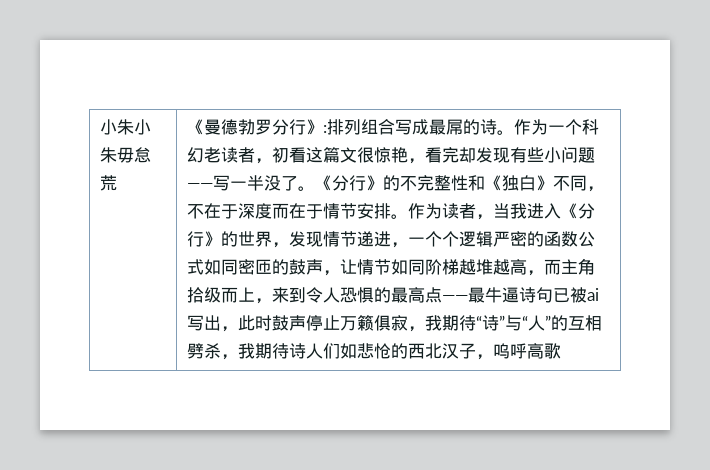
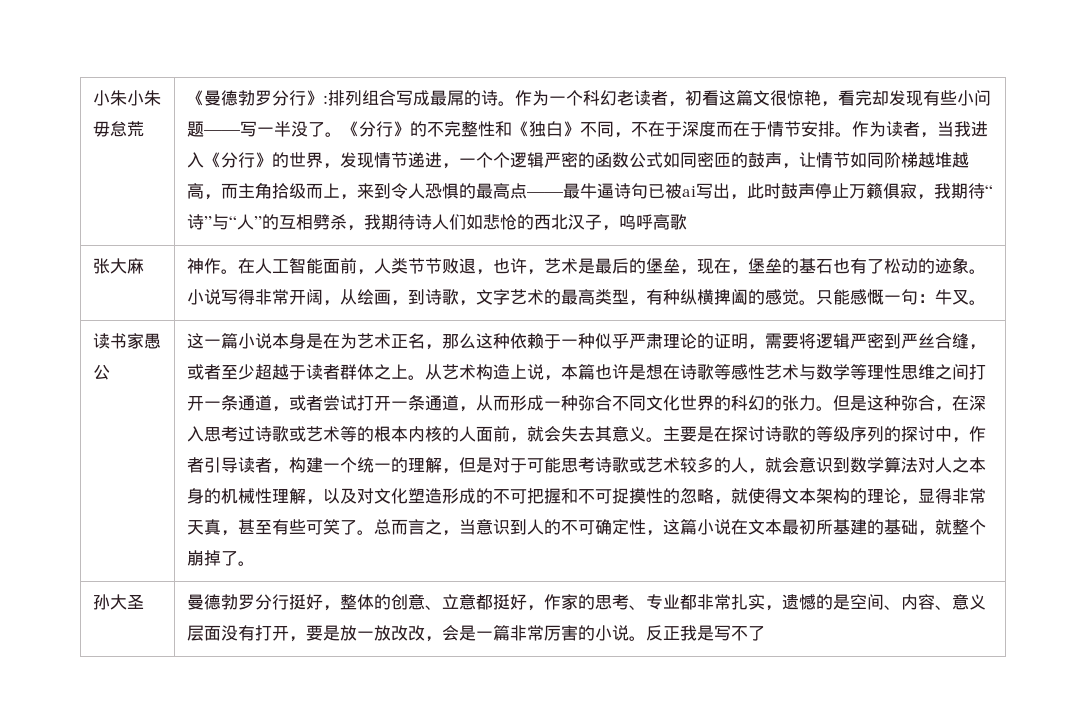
+ 张大麻 | 神作。在人工智能面前，人类节节败退，也许，艺术是最后的堡垒，现在，堡垒的基石也有了松动的迹象。小说写得非常开阔，从绘画，到诗歌，文字艺术的最高类型，有种纵横捭阖的感觉。只能感慨一句：牛叉。
+ 读书家愚公 | 这一篇小说本身是在为艺术正名，那么这种依赖于一种似乎严肃理论的证明，需要将逻辑严密到严丝合缝，或者至少超越于读者群体之上。从艺术构造上说，本篇也许是想在诗歌等感性艺术与数学等理性思维之间打开一条通道，或者尝试打开一条通道，从而形成一种弥合不同文化世界的科幻的张力。但是这种弥合，在深入思考过诗歌或艺术等的根本内核的人面前，就会失去其意义。主要是在探讨诗歌的等级序列的探讨中，作者引导读者，构建一个统一的理解，但是对于可能思考诗歌或艺术较多的人，就会意识到数学算法对人之本身的机械性理解，以及对文化塑造形成的不可把握和不可捉摸性的忽略，就使得文本架构的理论，显得非常天真，甚至有些可笑了。总而言之，当意识到人的不可确定性，这篇小说在文本最初所基建的基础，就整个崩掉了。
+ 孙大圣 | 曼德勃罗分行挺好，整体的创意、立意都挺好，作家的思考、专业都非常扎实，遗憾的是空间、内容、意义层面没有打开，要是放一放改改，会是一篇非常厉害的小说。反正我是写不了

